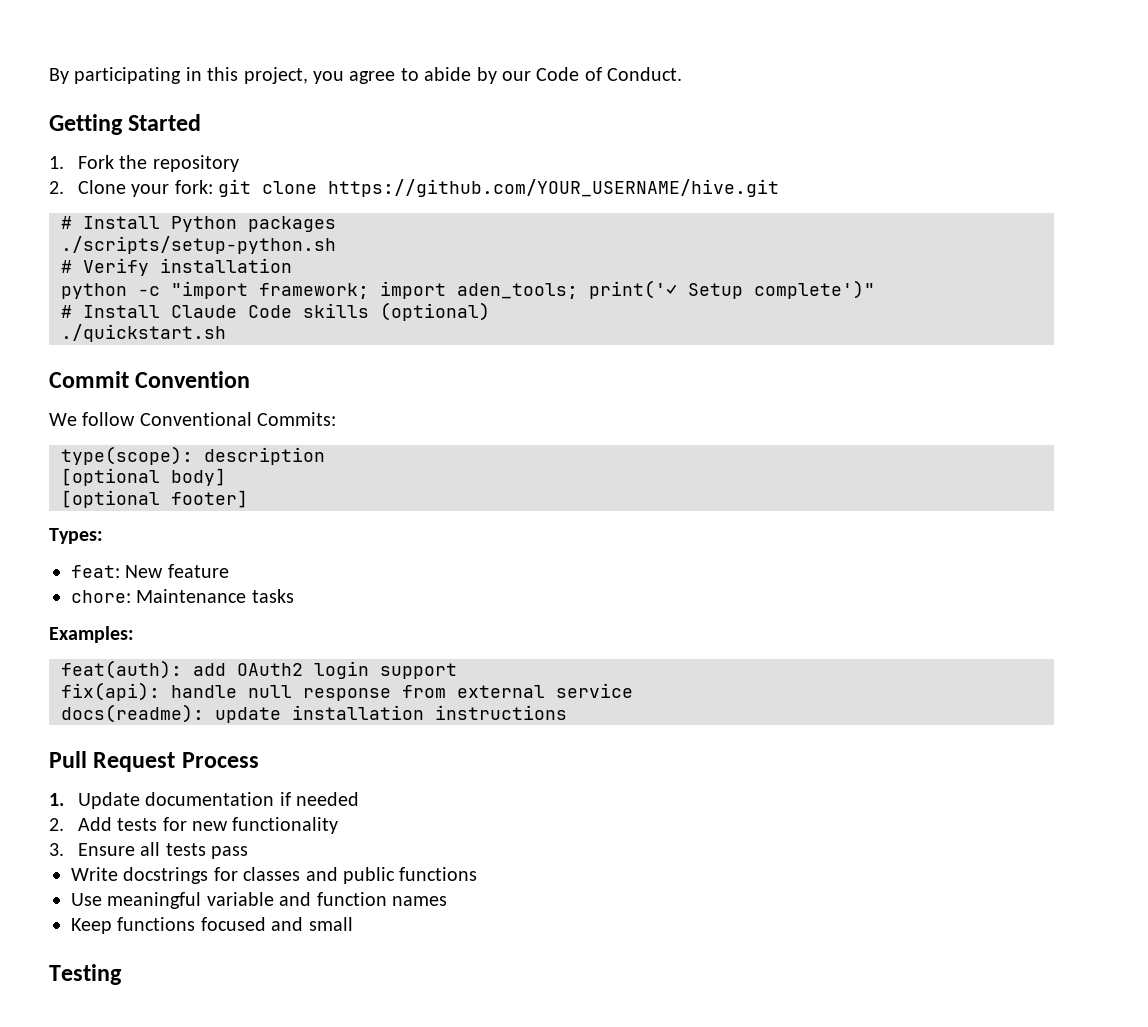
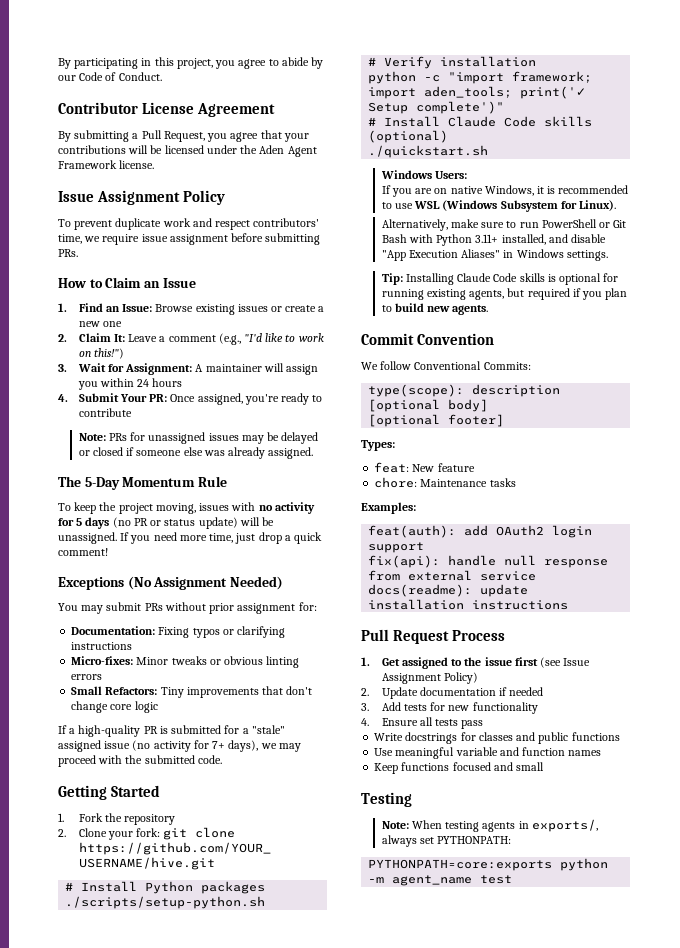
+ Contributor License Agreement
+ By submitting a Pull Request, you agree that your contributions will be licensed under the Aden Agent Framework license.
+ Issue Assignment Policy
+ To prevent duplicate work and respect contributors' time, we require issue assignment before submitting PRs.
+ How to Claim an Issue
+ 1. Find an Issue: Browse existing issues or create a new one
+ 2. Claim It: Leave a comment (e.g., "I'd like to work on this!")
+ 3. Wait for Assignment: A maintainer will assign you within 24 hours
+ 4. Submit Your PR: Once assigned, you're ready to contribute
+ Note: PRs for unassigned issues may be delayed or closed if someone else was already assigned.
+ The 5-Day Momentum Rule
+ To keep the project moving, issues with no activity for 5 days (no PR or status update) will be unassigned. If you need more time, just drop a quick comment!
+ Exceptions (No Assignment Needed)
+ You may submit PRs without prior assignment for:
+ Documentation: Fixing typos or clarifying instructions
+ Micro-fixes: Minor tweaks or obvious linting errors
+ Small Refactors: Tiny improvements that don't change core logic
+ If a high-quality PR is submitted for a "stale" assigned issue (no activity for 7+ days), we may proceed with the submitted code.
+ Windows Users:
+ If you are on native Windows, it is recommended to use WSL (Windows Subsystem for Linux).
+ Alternatively, make sure to run PowerShell or Git Bash with Python 3.11+ installed, and disable "App Execution Aliases" in Windows settings.
+ Tip: Installing Claude Code skills is optional for running existing agents, but required if you plan to build new agents.
- 1. Update documentation if needed
+ 1. Get assigned to the issue first (see Issue Assignment Policy)
+ 2. Update documentation if needed
- 2. Add tests for new functionality
+ 3. Add tests for new functionality
- 3. Ensure all tests pass
+ 4. Ensure all tests pass
+ Note: When testing agents in exports/, always set PYTHONPATH:
+ PYTHONPATH=core:exports python -m agent_name test

